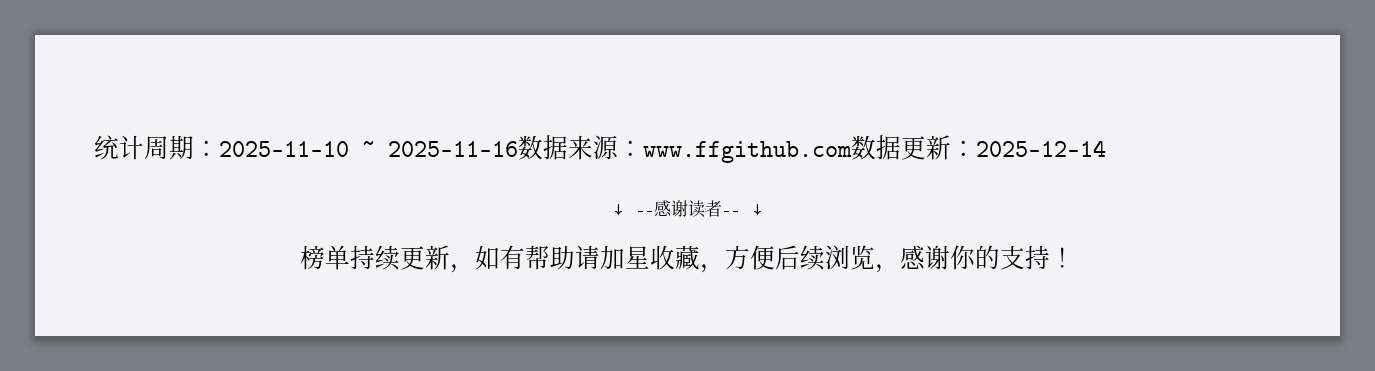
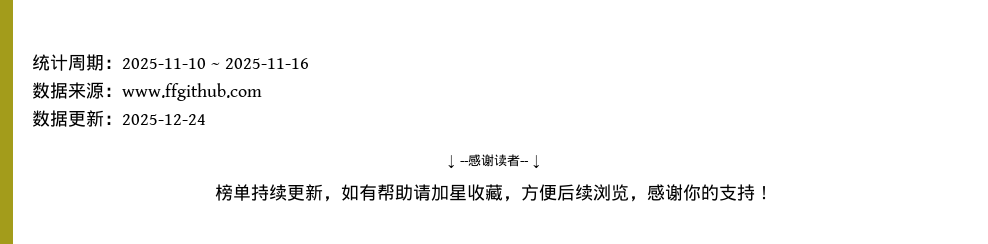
- 统计周期：2025-11-10 ~ 2025-11-16数据来源：www.ffgithub.com数据更新：2025-12-14
+ 统计周期：2025-11-10 ~ 2025-11-16
+ 数据来源：www.ffgithub.com
+ 数据更新：2025-12-24

